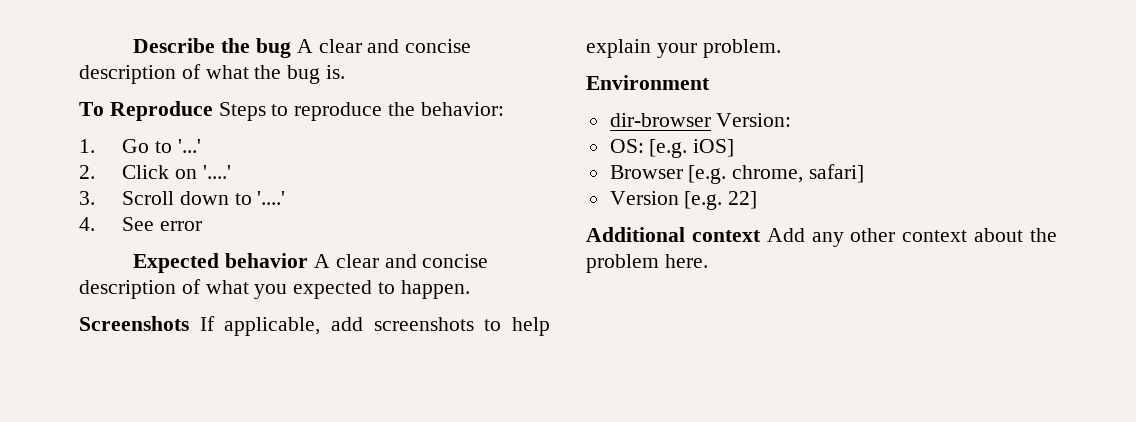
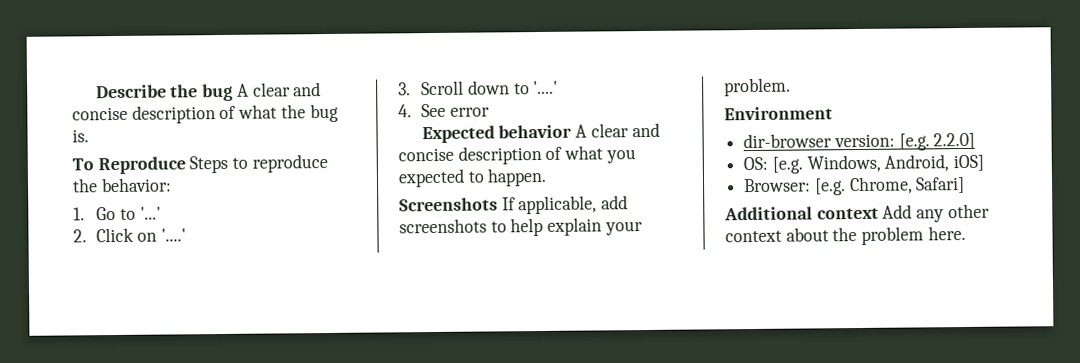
- dir-browser Version:
+ dir-browser version: [e.g. 2.2.0]
- OS: [e.g. iOS]
+ OS: [e.g. Windows, Android, iOS]
- Browser [e.g. chrome, safari]
- Version [e.g. 22]
+ Browser: [e.g. Chrome, Safari]

